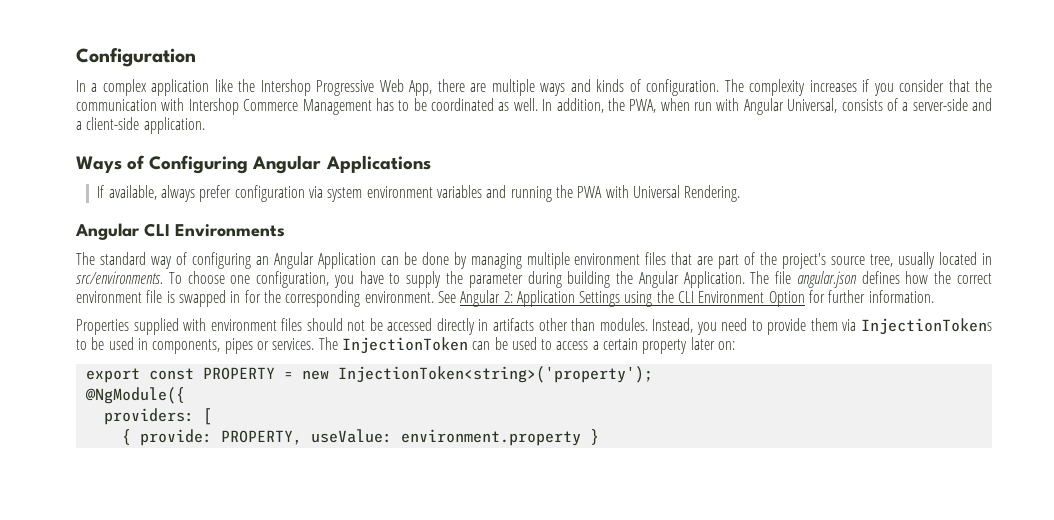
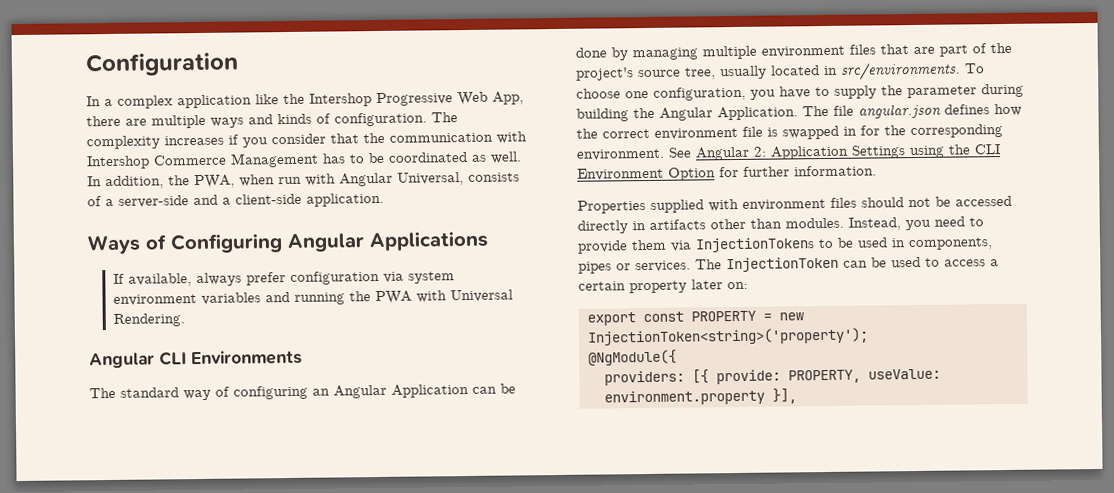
- providers: [
- { provide: PROPERTY, useValue: environment.property }
+ providers: [{ provide: PROPERTY, useValue: environment.property }],

